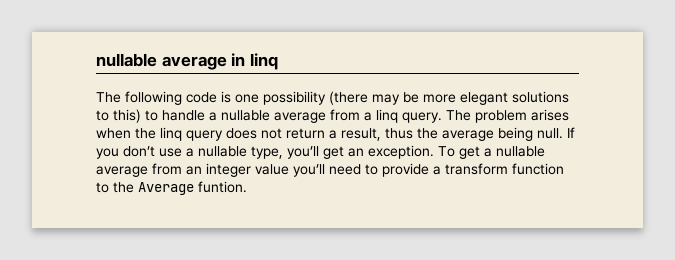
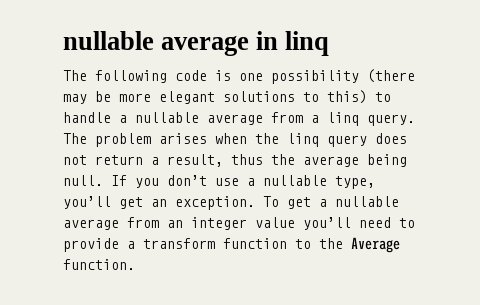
- To get a nullable average from an integer value you’ll need to provide a transform function to the Average funtion.
+ To get a nullable average from an integer value you’ll need to provide a transform function to the Average function.

